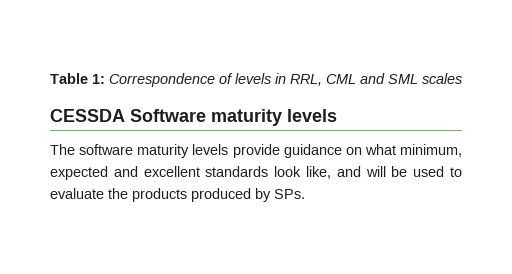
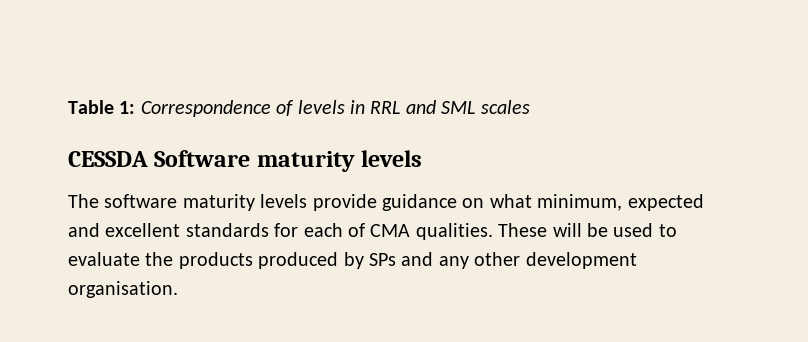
- Table 1: Correspondence of levels in RRL, CML and SML scales
+ Table 1: Correspondence of levels in RRL and SML scales
- The software maturity levels provide guidance on what minimum, expected and excellent standards look like, and will be used to evaluate the products produced by SPs.
+ The software maturity levels provide guidance on what minimum, expected and excellent standards for each of CMA qualities. These will be used to evaluate the products produced by SPs and any other development organisation.

